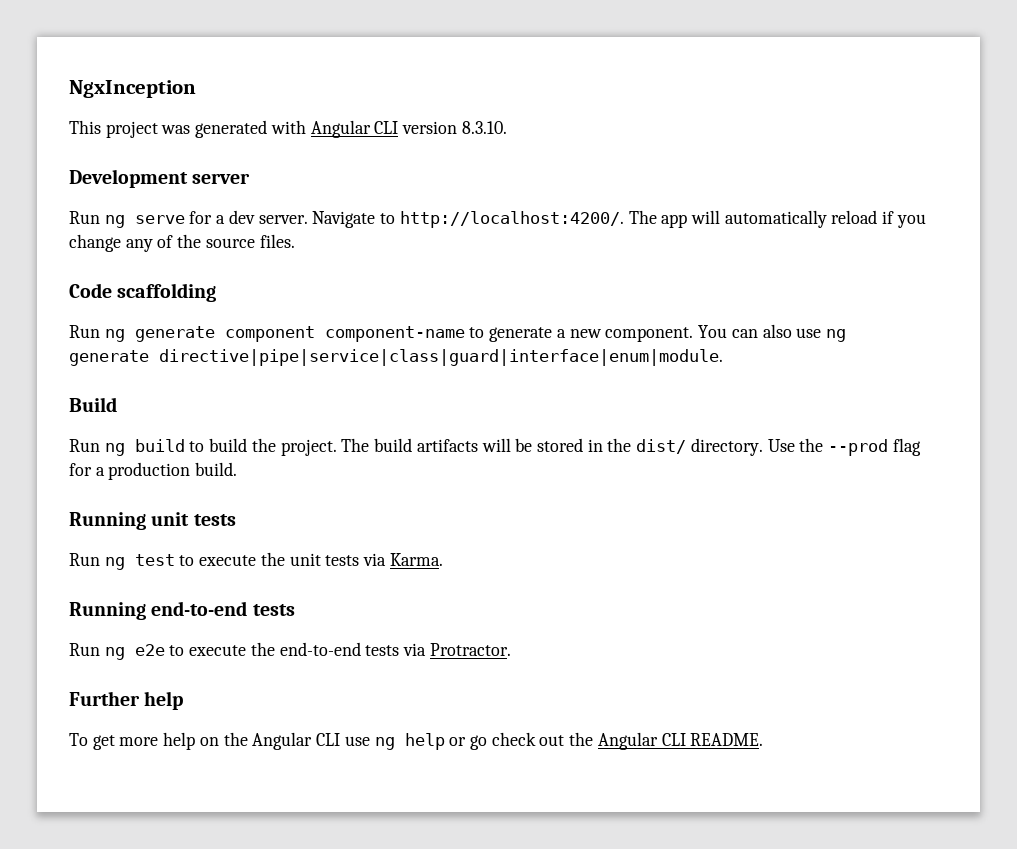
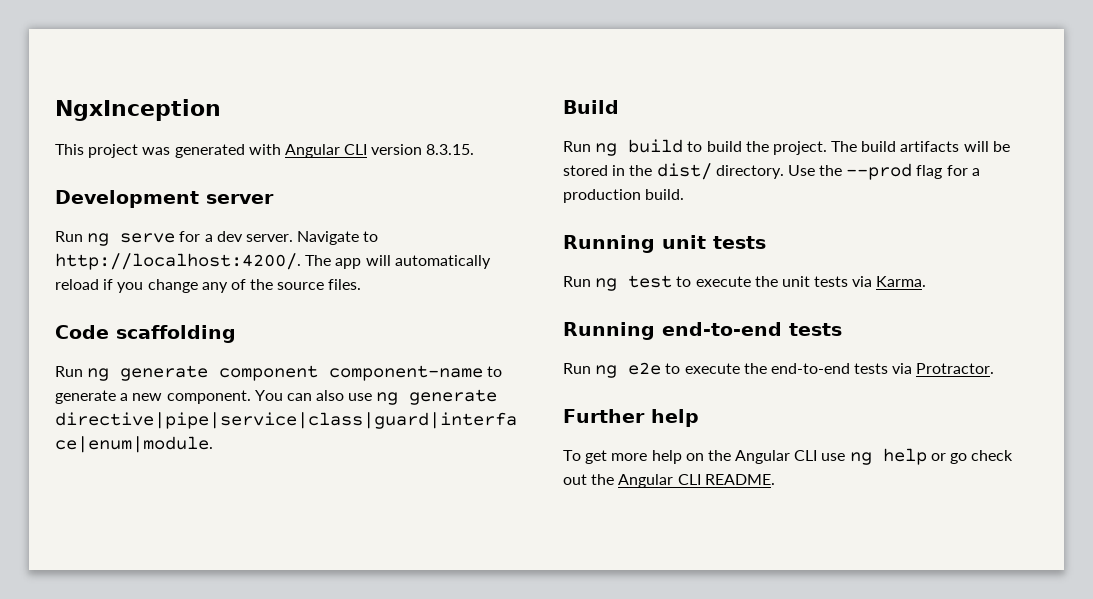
- This project was generated with Angular CLI version 8.3.10.
+ This project was generated with Angular CLI version 8.3.15.

